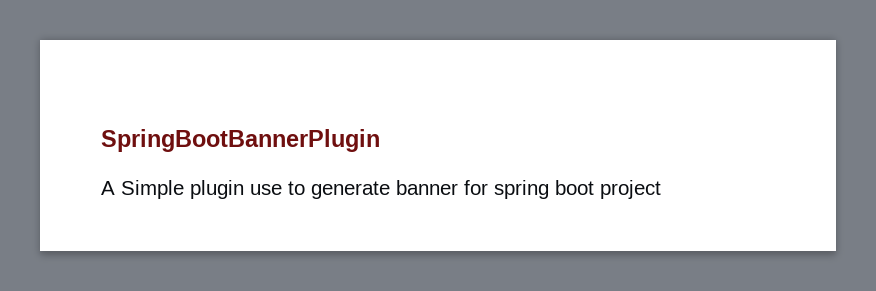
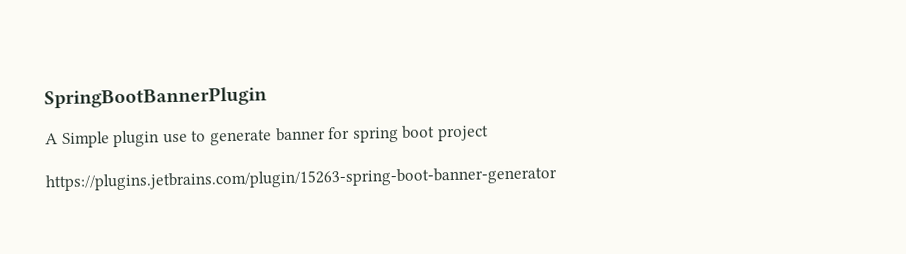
+ https://plugins.jetbrains.com/plugin/15263-spring-boot-banner-generator

